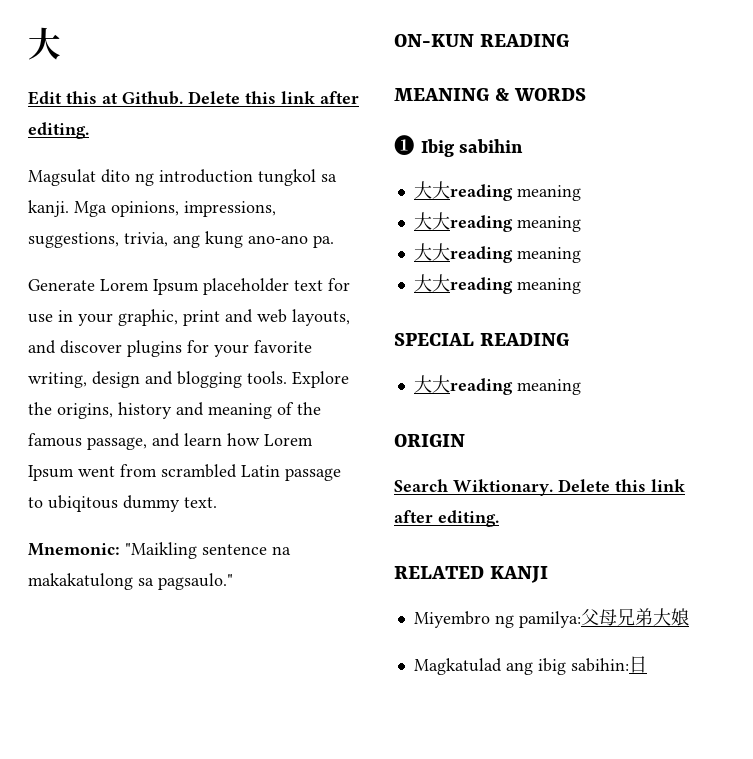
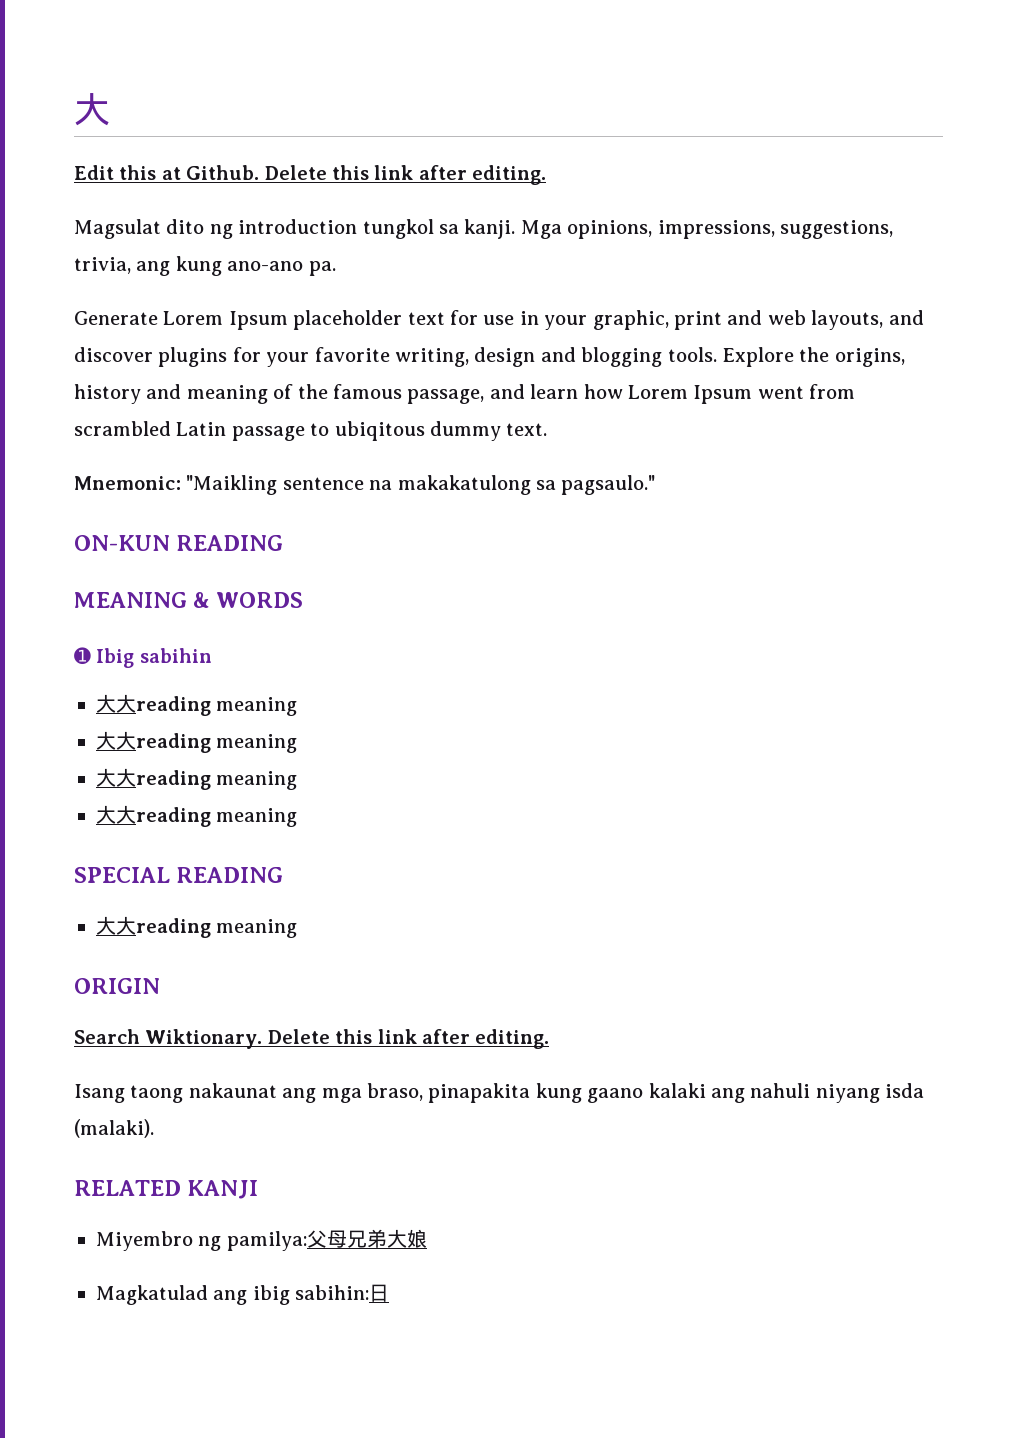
+ Isang taong nakaunat ang mga braso, pinapakita kung gaano kalaki ang nahuli niyang isda (malaki).

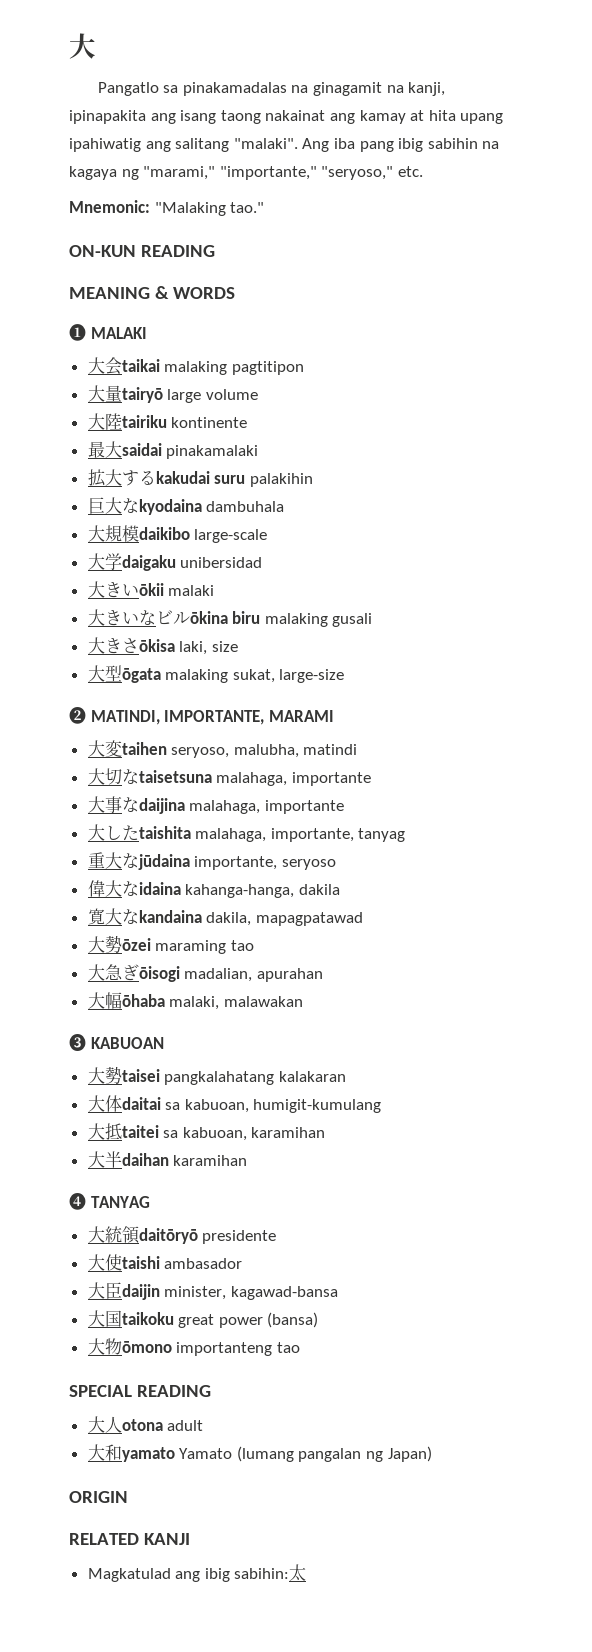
- Edit this at Github. Delete this link after editing.
- Magsulat dito ng introduction tungkol sa kanji. Mga opinions, impressions, suggestions, trivia, ang kung ano-ano pa.
- Generate Lorem Ipsum placeholder text for use in your graphic, print and web layouts, and discover plugins for your favorite writing, design and blogging tools. Explore the origins, history and meaning of the famous passage, and learn how Lorem Ipsum went from scrambled Latin passage to ubiqitous dummy text.
- Mnemonic: "Maikling sentence na makakatulong sa pagsaulo."
+ Pangatlo sa pinakamadalas na ginagamit na kanji, ipinapakita ang isang taong nakainat ang kamay at hita upang ipahiwatig ang salitang "malaki". Ang iba pang ibig sabihin na kagaya ng "marami," "importante," "seryoso," etc.
+ Mnemonic: "Malaking tao."
- ➊ Ibig sabihin
- 大大reading meaning
- 大大reading meaning
- 大大reading meaning
- 大大reading meaning
+ ➊ MALAKI
+ 大会taikai malaking pagtitipon
+ 大量tairyō large volume
+ 大陸tairiku kontinente
+ 最大saidai pinakamalaki
+ 拡大するkakudai suru palakihin
+ 巨大なkyodaina dambuhala
+ 大規模daikibo large-scale
+ 大学daigaku unibersidad
+ 大きいōkii malaki
+ 大きいなビルōkina biru malaking gusali
+ 大きさōkisa laki, size
+ 大型ōgata malaking sukat, large-size
+ ➋ MATINDI, IMPORTANTE, MARAMI
+ 大変taihen seryoso, malubha, matindi
+ 大切なtaisetsuna malahaga, importante
+ 大事なdaijina malahaga, importante
+ 大したtaishita malahaga, importante, tanyag
+ 重大なjūdaina importante, seryoso
+ 偉大なidaina kahanga-hanga, dakila
+ 寛大なkandaina dakila, mapagpatawad
+ 大勢ōzei maraming tao
+ 大急ぎōisogi madalian, apurahan
+ 大幅ōhaba malaki, malawakan
+ ➌ KABUOAN
+ 大勢taisei pangkalahatang kalakaran
+ 大体daitai sa kabuoan, humigit-kumulang
+ 大抵taitei sa kabuoan, karamihan
+ 大半daihan karamihan
+ ➍ TANYAG
+ 大統領daitōryō presidente
+ 大使taishi ambasador
+ 大臣daijin minister, kagawad-bansa
+ 大国taikoku great power (bansa)
+ 大物ōmono importanteng tao
  SPECIAL READING
- 大大reading meaning
+ 大人otona adult
+ 大和yamato Yamato (lumang pangalan ng Japan)
  ORIGIN
- Search Wiktionary. Delete this link after editing.
- Isang taong nakaunat ang mga braso, pinapakita kung gaano kalaki ang nahuli niyang isda (malaki).
  RELATED KANJI
- Miyembro ng pamilya:父母兄弟大娘
- Magkatulad ang ibig sabihin:日
+ Magkatulad ang ibig sabihin:太

